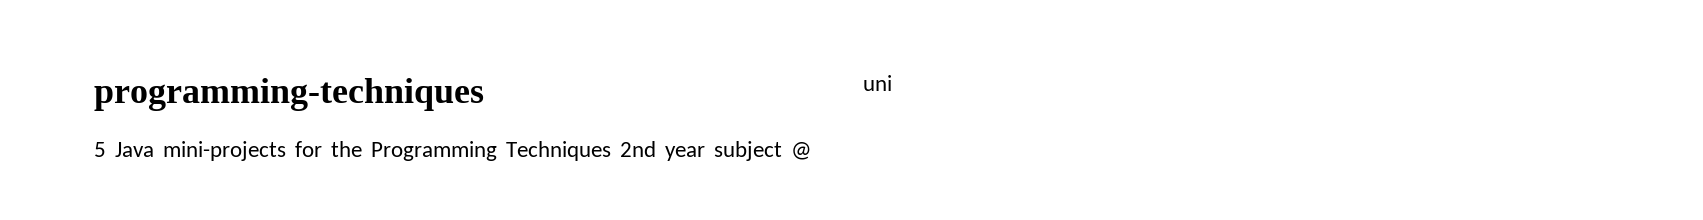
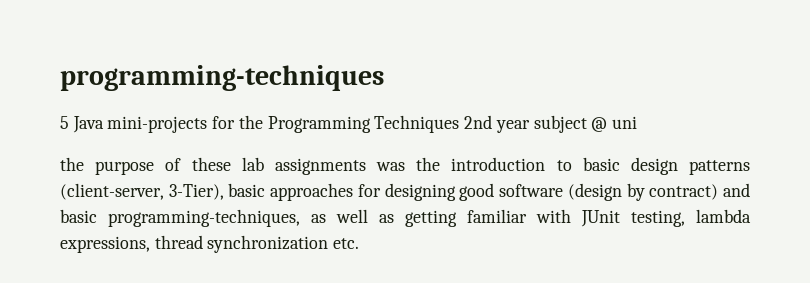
+ the purpose of these lab assignments was the introduction to basic design patterns (client-server, 3-Tier), basic approaches for designing good software (design by contract) and basic programming-techniques, as well as getting familiar with JUnit testing, lambda expressions, thread synchronization etc.

